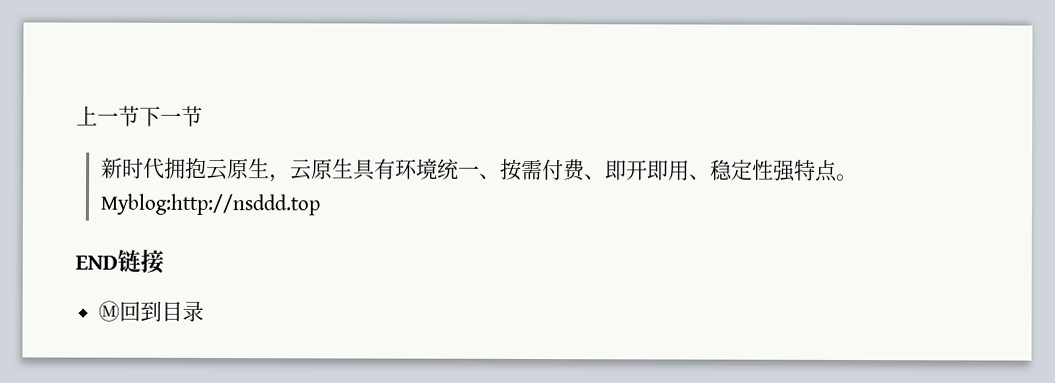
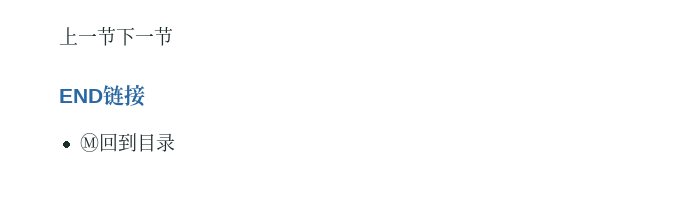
- 新时代拥抱云原生，云原生具有环境统一、按需付费、即开即用、稳定性强特点。Myblog:http://nsddd.top

